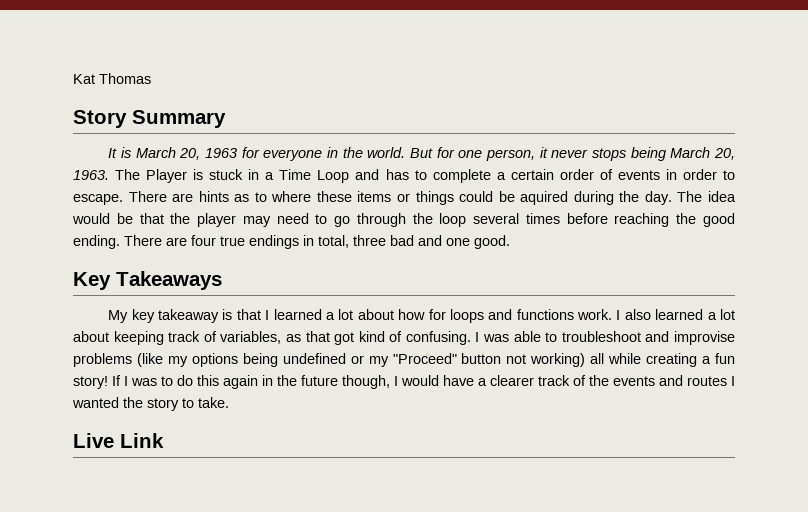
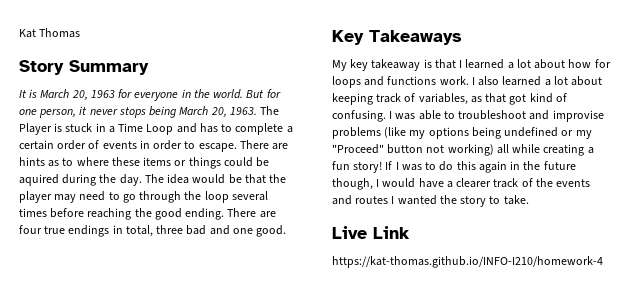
+ https://kat-thomas.github.io/INFO-I210/homework-4

